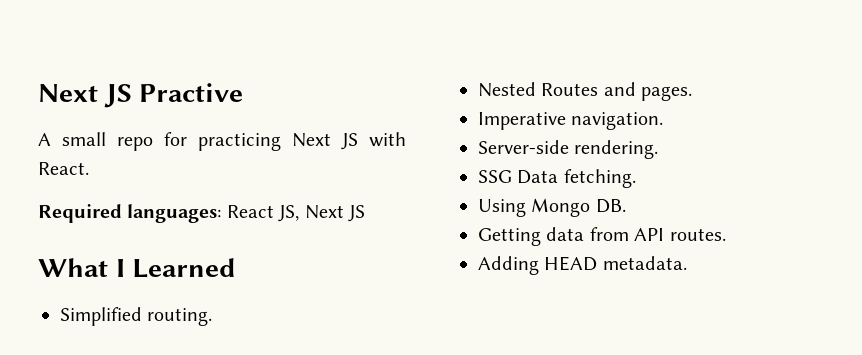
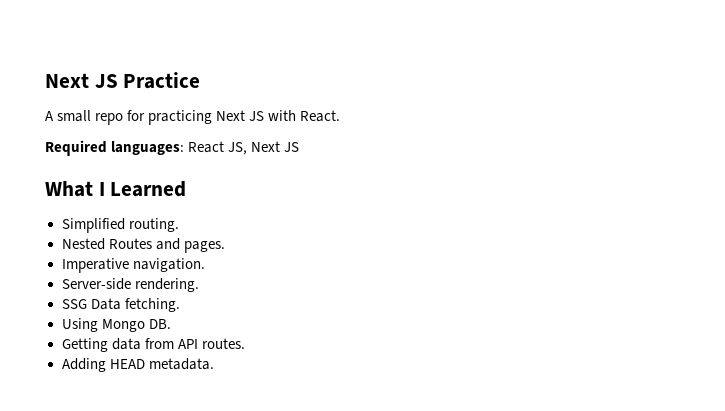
- Next JS Practive
+ Next JS Practice

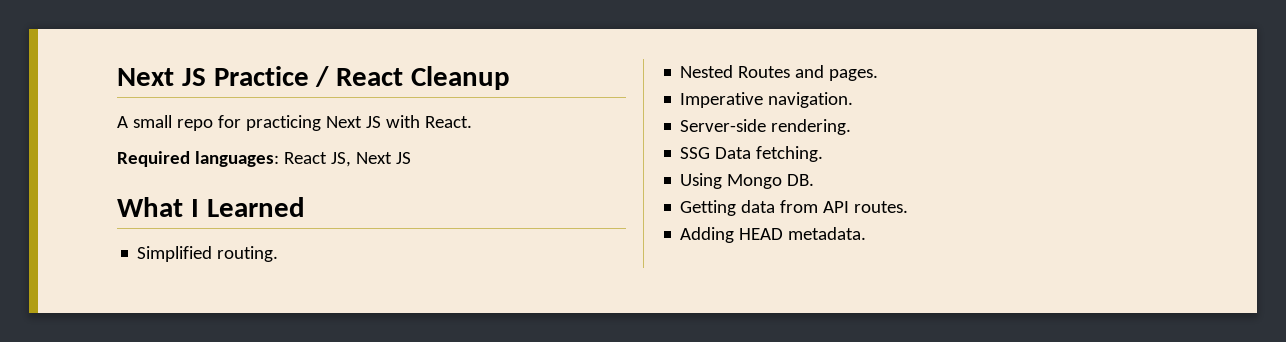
- Next JS Practice
+ Next JS Practice / React Cleanup

